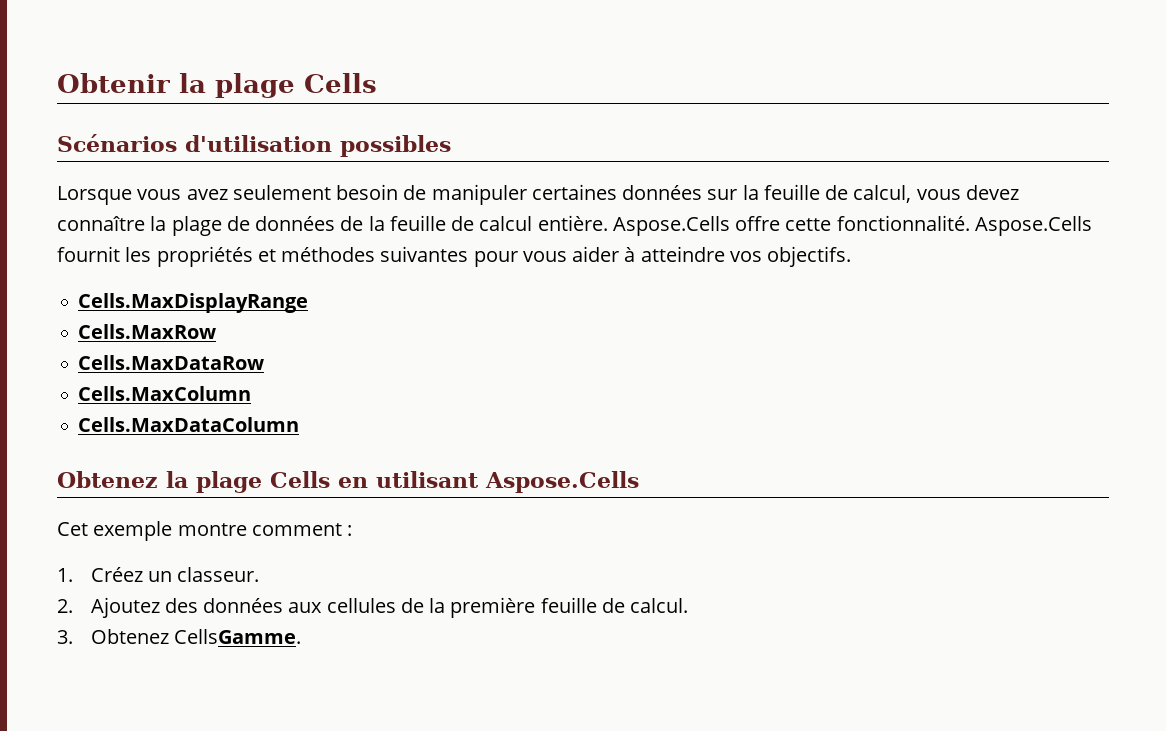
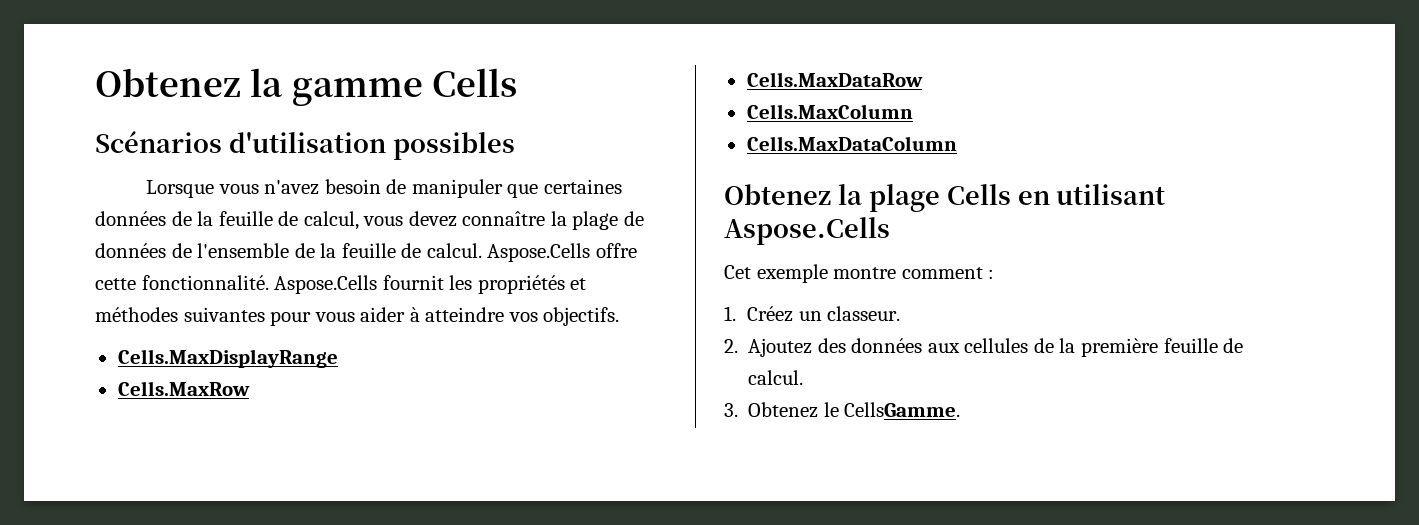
- Obtenir la plage Cells
+ Obtenez la gamme Cells
- Lorsque vous avez seulement besoin de manipuler certaines données sur la feuille de calcul, vous devez connaître la plage de données de la feuille de calcul entière.
+ Lorsque vous n'avez besoin de manipuler que certaines données de la feuille de calcul, vous devez connaître la plage de données de l'ensemble de la feuille de calcul.
- 3. Obtenez CellsGamme.
+ 3. Obtenez le CellsGamme.

